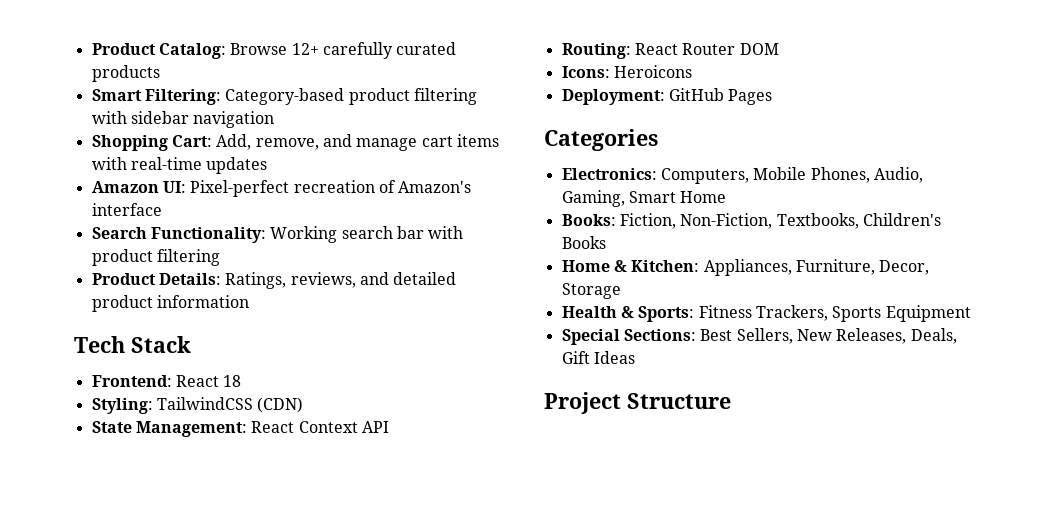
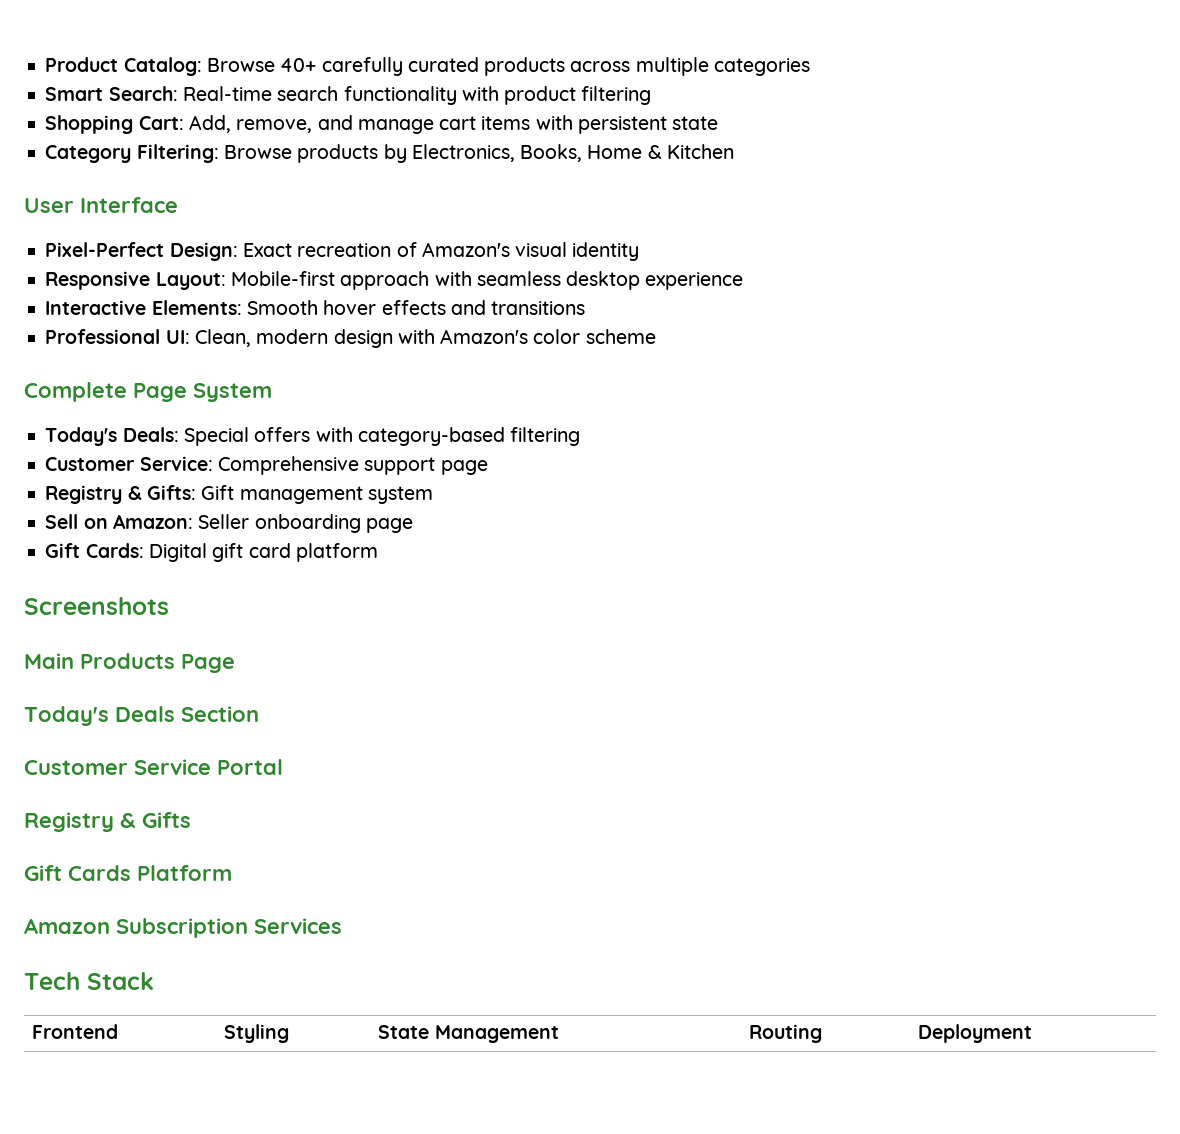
- Product Catalog: Browse 12+ carefully curated products
- Smart Filtering: Category-based product filtering with sidebar navigation
+ Product Catalog: Browse 40+ carefully curated products across multiple categories
+ Smart Search: Real-time search functionality with product filtering
- Shopping Cart: Add, remove, and manage cart items with real-time updates
- Amazon UI: Pixel-perfect recreation of Amazon's interface
- Search Functionality: Working search bar with product filtering
- Product Details: Ratings, reviews, and detailed product information
+ Shopping Cart: Add, remove, and manage cart items with persistent state
+ Category Filtering: Browse products by Electronics, Books, Home & Kitchen
+ User Interface
+ Pixel-Perfect Design: Exact recreation of Amazon's visual identity
+ Responsive Layout: Mobile-first approach with seamless desktop experience
+ Interactive Elements: Smooth hover effects and transitions
+ Professional UI: Clean, modern design with Amazon's color scheme
+ Complete Page System
+ Today's Deals: Special offers with category-based filtering
+ Customer Service: Comprehensive support page
+ Registry & Gifts: Gift management system
+ Sell on Amazon: Seller onboarding page
+ Gift Cards: Digital gift card platform
+ Screenshots
+ Main Products Page
+ Today's Deals Section
+ Customer Service Portal
+ Registry & Gifts
+ Gift Cards Platform
+ Amazon Subscription Services
  Tech Stack
- Frontend: React 18
- Styling: TailwindCSS (CDN)
- State Management: React Context API
- Routing: React Router DOM
- Icons: Heroicons
- Deployment: GitHub Pages
- Categories
- Electronics: Computers, Mobile Phones, Audio, Gaming, Smart Home
- Books: Fiction, Non-Fiction, Textbooks, Children's Books
- Home & Kitchen: Appliances, Furniture, Decor, Storage
- Health & Sports: Fitness Trackers, Sports Equipment
- Special Sections: Best Sellers, New Releases, Deals, Gift Ideas
- Project Structure
+ Frontend | Styling | State Management | Routing | Deployment

